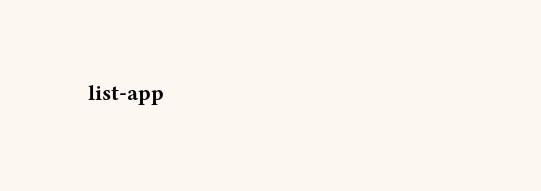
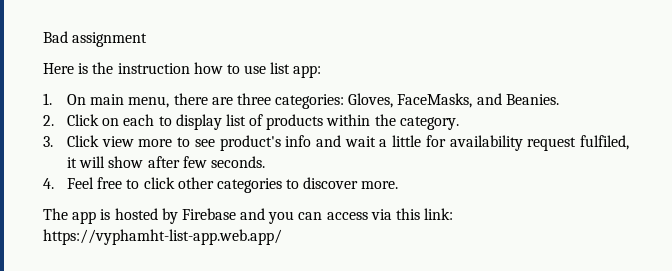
- list-app
+ Bad assignment
+ Here is the instruction how to use list app:
+ 1. On main menu, there are three categories: Gloves, FaceMasks, and Beanies.
+ 2. Click on each to display list of products within the category.
+ 3. Click view more to see product's info and wait a little for availability request fulfiled, it will show after few seconds.
+ 4. Feel free to click other categories to discover more.
+ The app is hosted by Firebase and you can access via this link: https://vyphamht-list-app.web.app/

